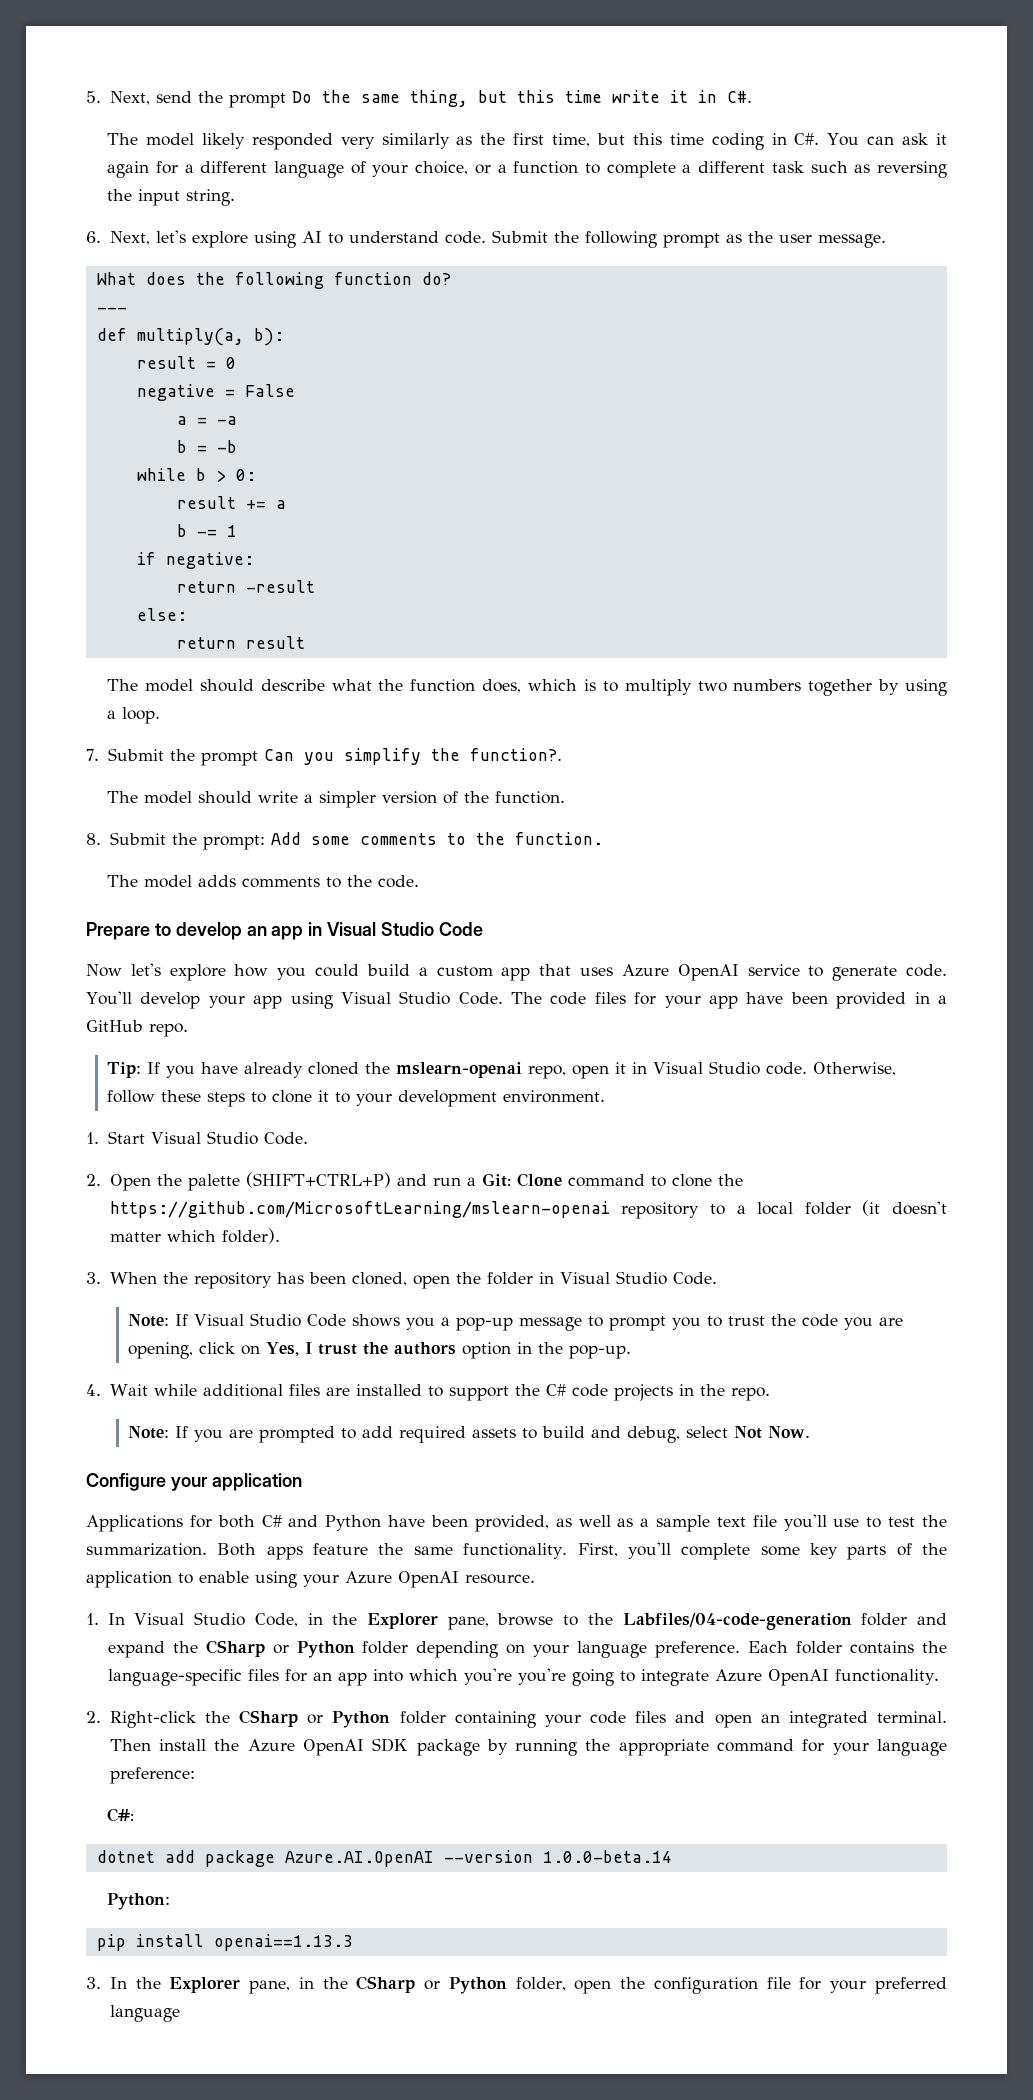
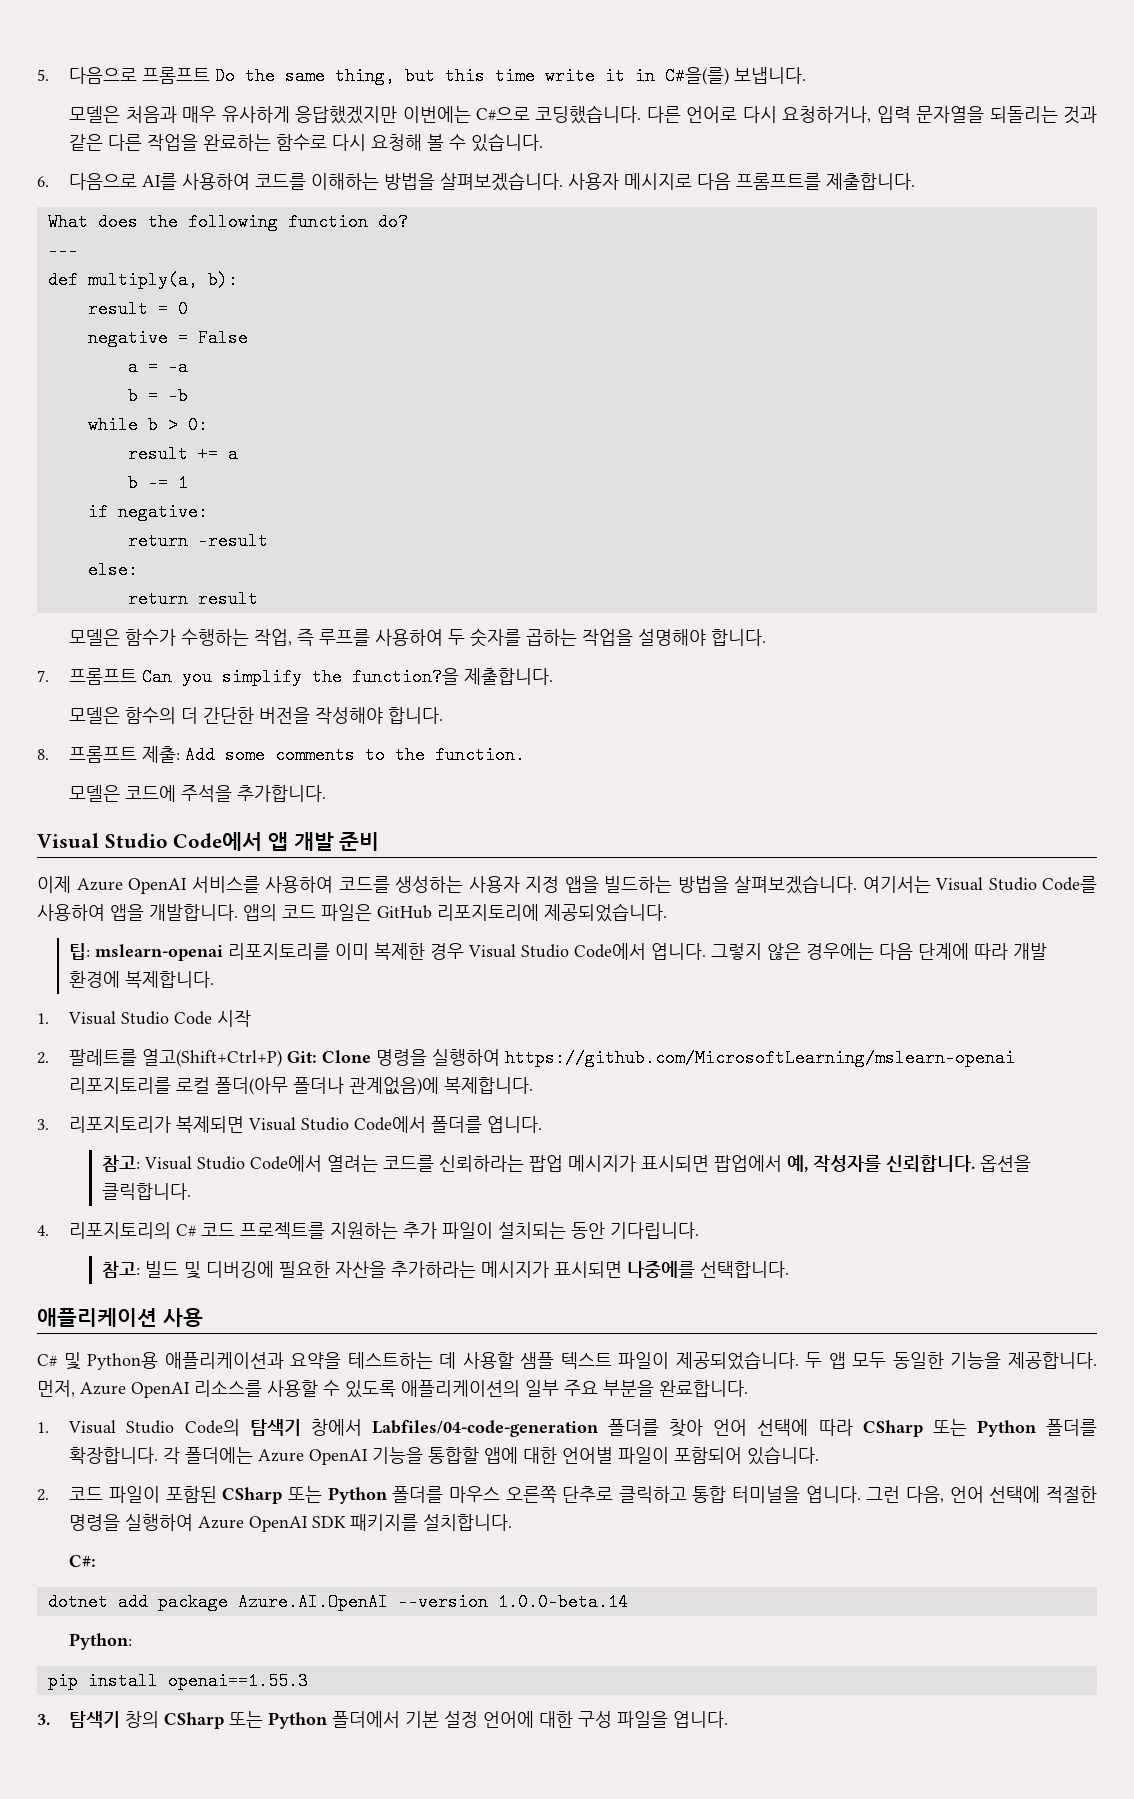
- 5. Next, send the prompt Do the same thing, but this time write it in C#.
- The model likely responded very similarly as the first time, but this time coding in C#. You can ask it again for a different language of your choice, or a function to complete a different task such as reversing the input string.
- 6. Next, let's explore using AI to understand code. Submit the following prompt as the user message.
+ 5. 다음으로 프롬프트 Do the same thing, but this time write it in C#을(를) 보냅니다.
+ 모델은 처음과 매우 유사하게 응답했겠지만 이번에는 C#으로 코딩했습니다. 다른 언어로 다시 요청하거나, 입력 문자열을 되돌리는 것과 같은 다른 작업을 완료하는 함수로 다시 요청해 볼 수 있습니다.
+ 6. 다음으로 AI를 사용하여 코드를 이해하는 방법을 살펴보겠습니다. 사용자 메시지로 다음 프롬프트를 제출합니다.
- The model should describe what the function does, which is to multiply two numbers together by using a loop.
- 7. Submit the prompt Can you simplify the function?.
- The model should write a simpler version of the function.
- 8. Submit the prompt: Add some comments to the function.
+ 모델은 함수가 수행하는 작업, 즉 루프를 사용하여 두 숫자를 곱하는 작업을 설명해야 합니다.
+ 7. 프롬프트 Can you simplify the function?을 제출합니다.
+ 모델은 함수의 더 간단한 버전을 작성해야 합니다.
+ 8. 프롬프트 제출: Add some comments to the function.
- The model adds comments to the code.
- Prepare to develop an app in Visual Studio Code
- Now let's explore how you could build a custom app that uses Azure OpenAI service to generate code. You'll develop your app using Visual Studio Code. The code files for your app have been provided in a GitHub repo.
- Tip: If you have already cloned the mslearn-openai repo, open it in Visual Studio code. Otherwise, follow these steps to clone it to your development environment.
- 1. Start Visual Studio Code.
- 2. Open the palette (SHIFT+CTRL+P) and run a Git: Clone command to clone the https://github.com/MicrosoftLearning/mslearn-openai repository to a local folder (it doesn't matter which folder).
- 3. When the repository has been cloned, open the folder in Visual Studio Code.
- Note: If Visual Studio Code shows you a pop-up message to prompt you to trust the code you are opening, click on Yes, I trust the authors option in the pop-up.
- 4. Wait while additional files are installed to support the C# code projects in the repo.
- Note: If you are prompted to add required assets to build and debug, select Not Now.
- Configure your application
- Applications for both C# and Python have been provided, as well as a sample text file you'll use to test the summarization. Both apps feature the same functionality. First, you'll complete some key parts of the application to enable using your Azure OpenAI resource.
- 1. In Visual Studio Code, in the Explorer pane, browse to the Labfiles/04-code-generation folder and expand the CSharp or Python folder depending on your language preference. Each folder contains the language-specific files for an app into which you're you're going to integrate Azure OpenAI functionality.
- 2. Right-click the CSharp or Python folder containing your code files and open an integrated terminal. Then install the Azure OpenAI SDK package by running the appropriate command for your language preference:
+ 모델은 코드에 주석을 추가합니다.
+ Visual Studio Code에서 앱 개발 준비
+ 이제 Azure OpenAI 서비스를 사용하여 코드를 생성하는 사용자 지정 앱을 빌드하는 방법을 살펴보겠습니다. 여기서는 Visual Studio Code를 사용하여 앱을 개발합니다. 앱의 코드 파일은 GitHub 리포지토리에 제공되었습니다.
+ 팁: mslearn-openai 리포지토리를 이미 복제한 경우 Visual Studio Code에서 엽니다. 그렇지 않은 경우에는 다음 단계에 따라 개발 환경에 복제합니다.
+ 1. Visual Studio Code 시작
+ 2. 팔레트를 열고(Shift+Ctrl+P) Git: Clone 명령을 실행하여 https://github.com/MicrosoftLearning/mslearn-openai 리포지토리를 로컬 폴더(아무 폴더나 관계없음)에 복제합니다.
+ 3. 리포지토리가 복제되면 Visual Studio Code에서 폴더를 엽니다.
+ 참고: Visual Studio Code에서 열려는 코드를 신뢰하라는 팝업 메시지가 표시되면 팝업에서 예, 작성자를 신뢰합니다. 옵션을 클릭합니다.
+ 4. 리포지토리의 C# 코드 프로젝트를 지원하는 추가 파일이 설치되는 동안 기다립니다.
+ 참고: 빌드 및 디버깅에 필요한 자산을 추가하라는 메시지가 표시되면 나중에를 선택합니다.
+ 애플리케이션 사용
+ C# 및 Python용 애플리케이션과 요약을 테스트하는 데 사용할 샘플 텍스트 파일이 제공되었습니다. 두 앱 모두 동일한 기능을 제공합니다. 먼저, Azure OpenAI 리소스를 사용할 수 있도록 애플리케이션의 일부 주요 부분을 완료합니다.
+ 1. Visual Studio Code의 탐색기 창에서 Labfiles/04-code-generation 폴더를 찾아 언어 선택에 따라 CSharp 또는 Python 폴더를 확장합니다. 각 폴더에는 Azure OpenAI 기능을 통합할 앱에 대한 언어별 파일이 포함되어 있습니다.
+ 2. 코드 파일이 포함된 CSharp 또는 Python 폴더를 마우스 오른쪽 단추로 클릭하고 통합 터미널을 엽니다. 그런 다음, 언어 선택에 적절한 명령을 실행하여 Azure OpenAI SDK 패키지를 설치합니다.
- pip install openai==1.13.3
- 3. In the Explorer pane, in the CSharp or Python folder, open the configuration file for your preferred language
+ pip install openai==1.55.3
+ 3. 탐색기 창의 CSharp 또는 Python 폴더에서 기본 설정 언어에 대한 구성 파일을 엽니다.

